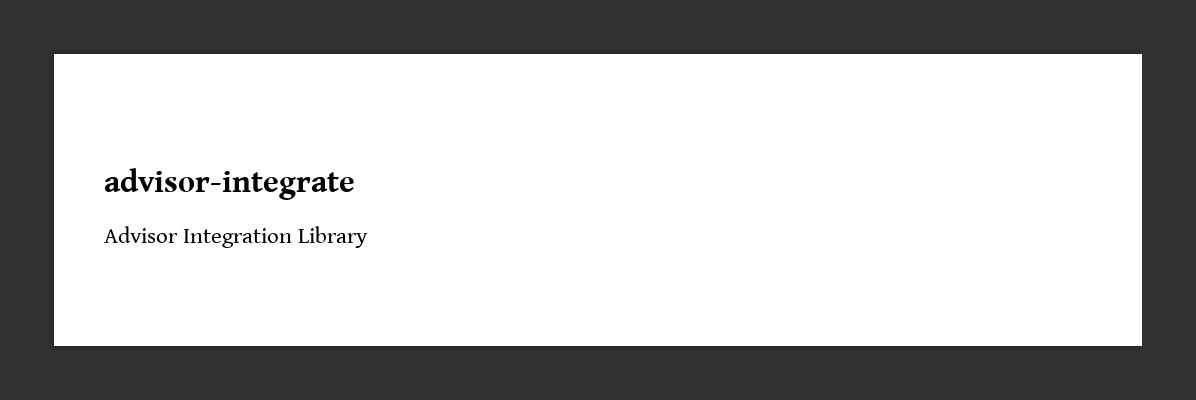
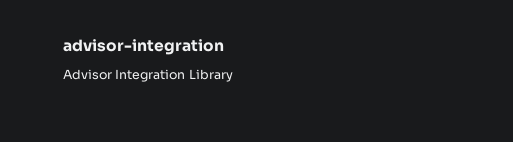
- advisor-integrate
+ advisor-integration

